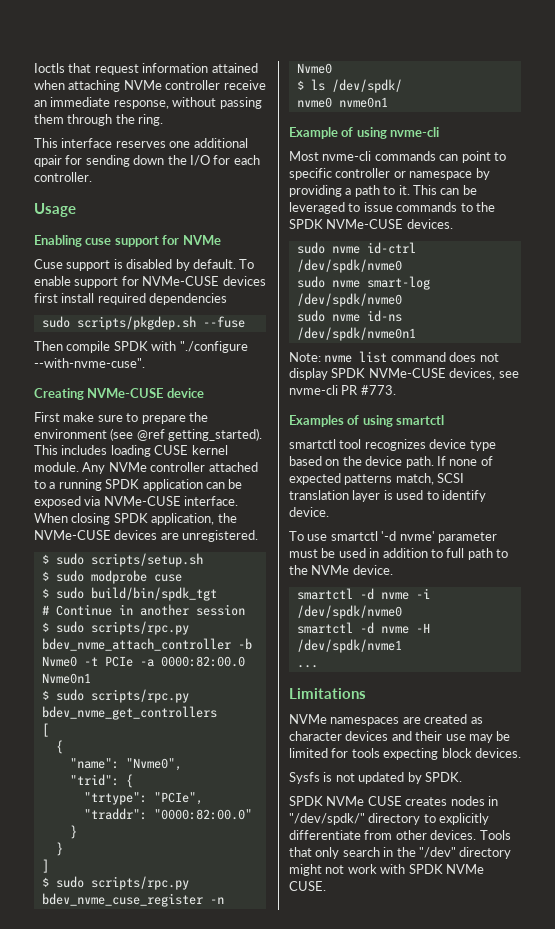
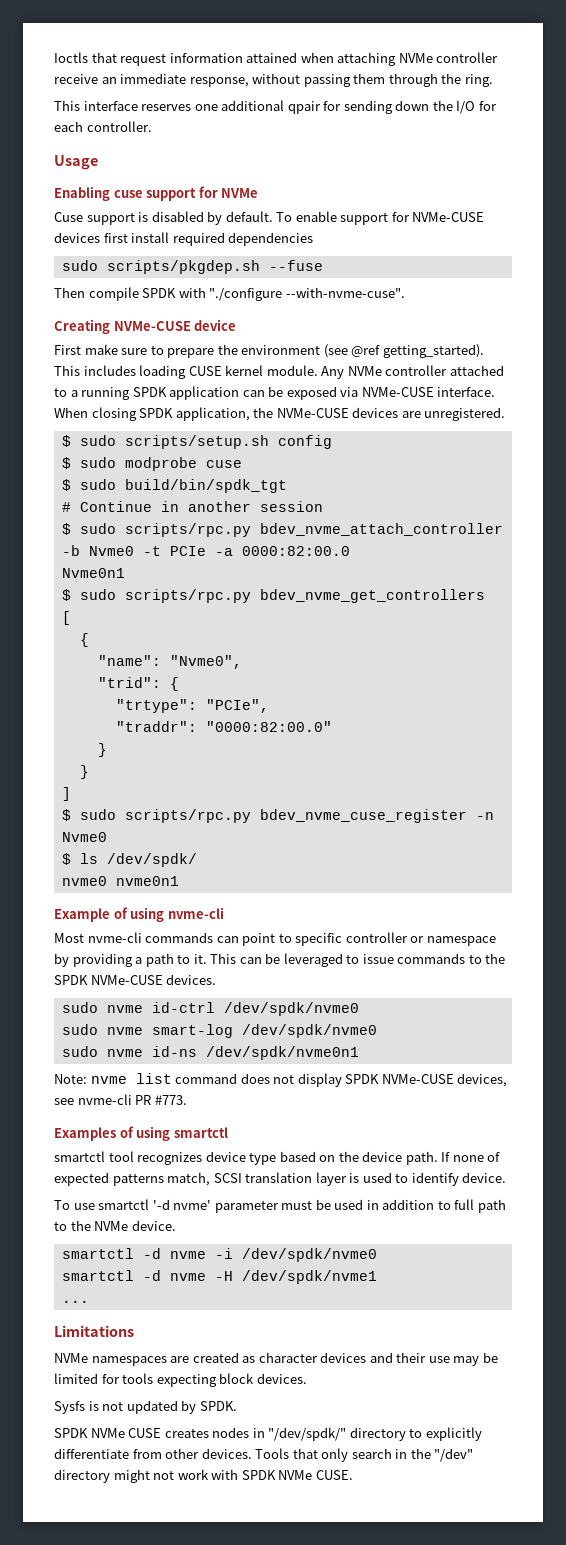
- $ sudo scripts/setup.sh
+ $ sudo scripts/setup.sh config

